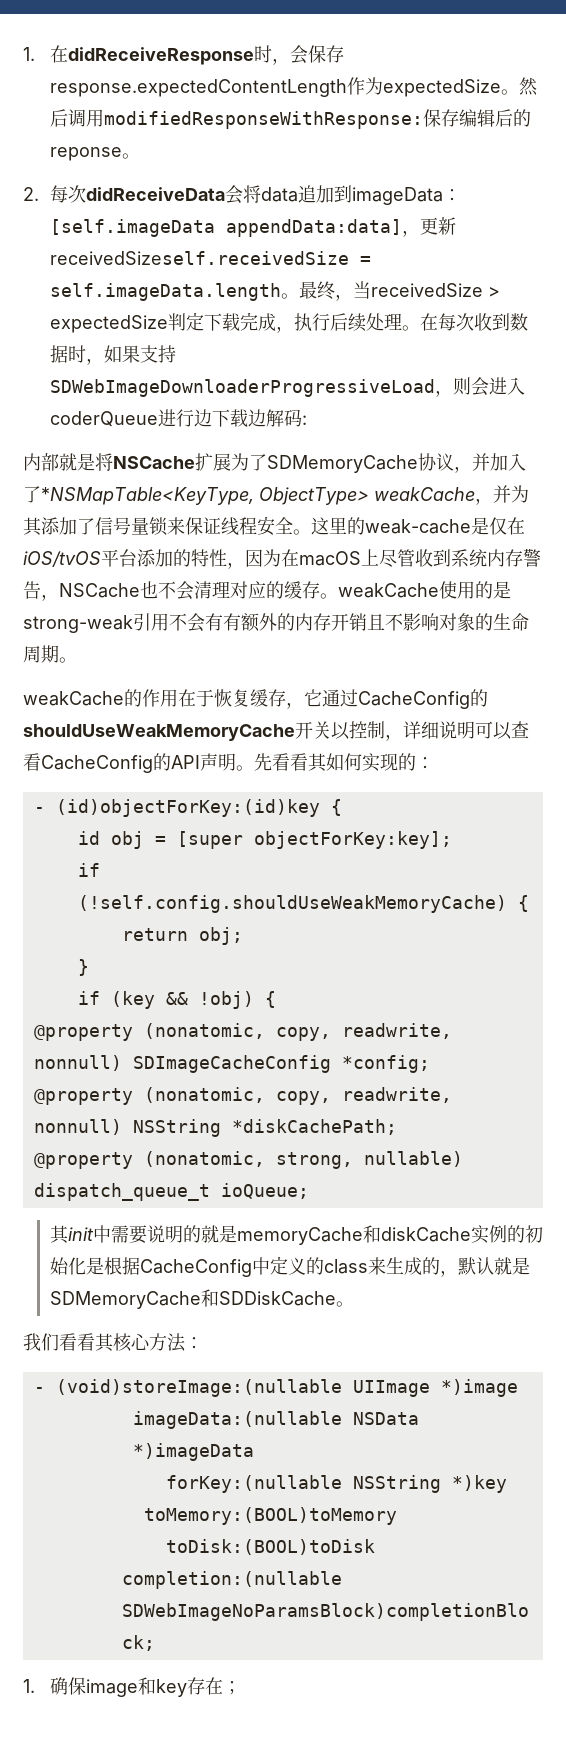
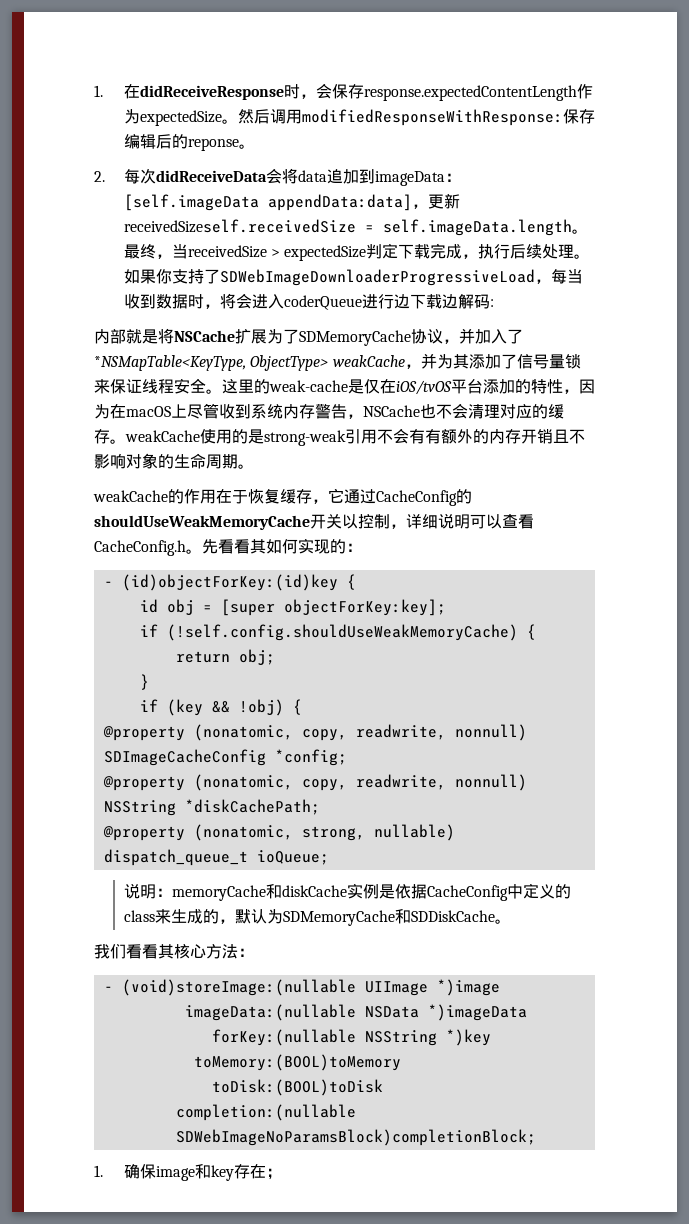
- 在每次收到数据时，如果支持SDWebImageDownloaderProgressiveLoad，则会进入coderQueue进行边下载边解码:
+ 如果你支持了SDWebImageDownloaderProgressiveLoad，每当收到数据时，将会进入coderQueue进行边下载边解码:
- weakCache的作用在于恢复缓存，它通过CacheConfig的shouldUseWeakMemoryCache开关以控制，详细说明可以查看CacheConfig的API声明。
+ weakCache的作用在于恢复缓存，它通过CacheConfig的shouldUseWeakMemoryCache开关以控制，详细说明可以查看CacheConfig.h。
- 其init中需要说明的就是memoryCache和diskCache实例的初始化是根据CacheConfig中定义的class来生成的，默认就是SDMemoryCache和SDDiskCache。
+ 说明：memoryCache和diskCache实例是依据CacheConfig中定义的class来生成的，默认为SDMemoryCache和SDDiskCache。

